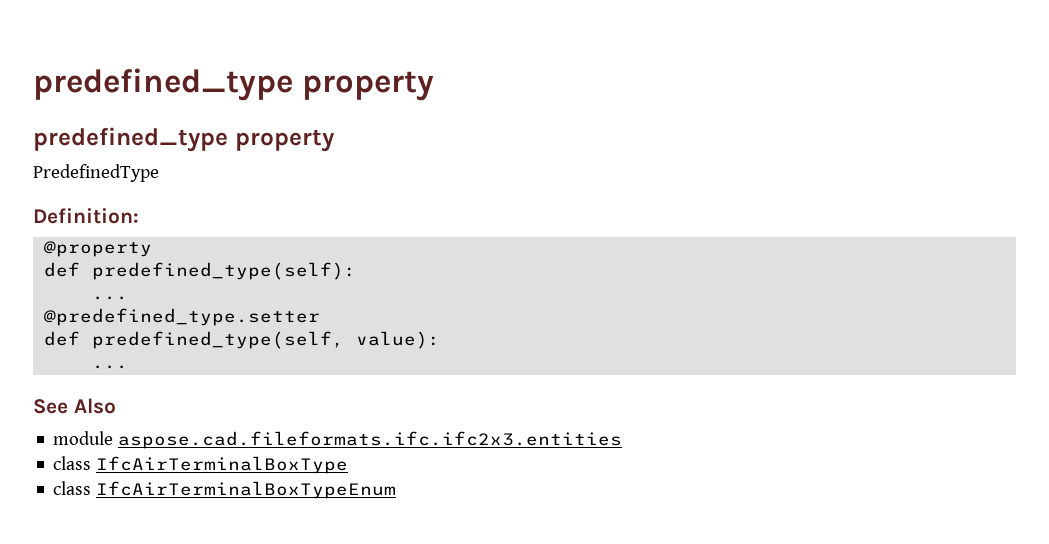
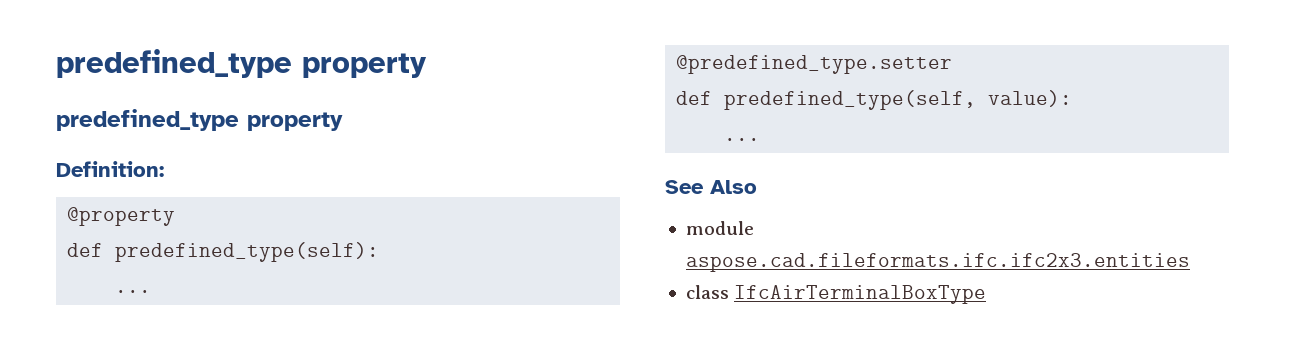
- PredefinedType
- class IfcAirTerminalBoxTypeEnum

